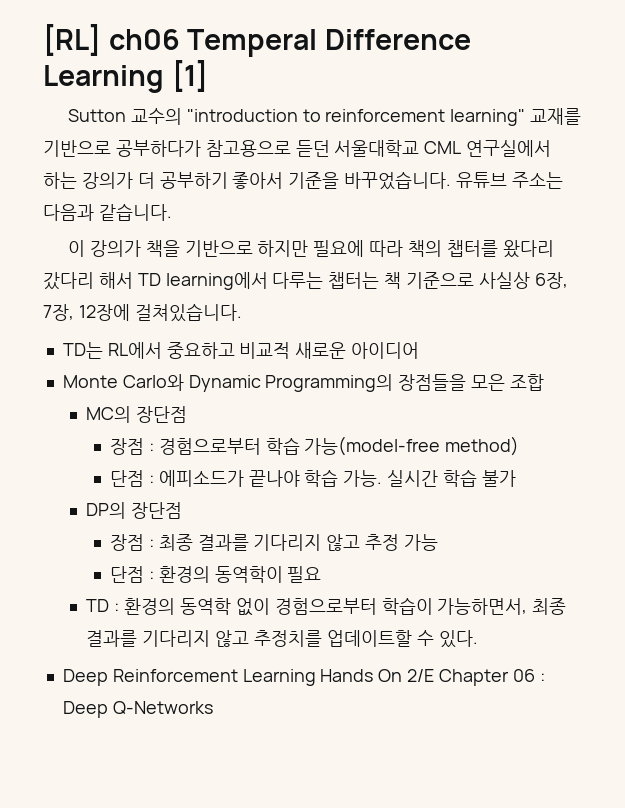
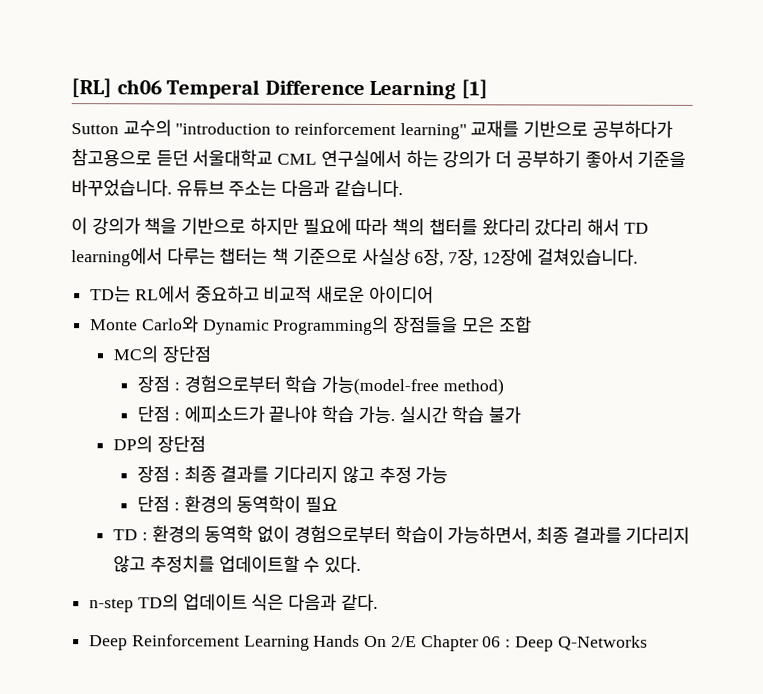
+ n-step TD의 업데이트 식은 다음과 같다.

